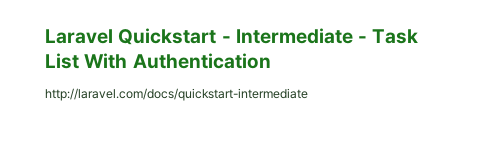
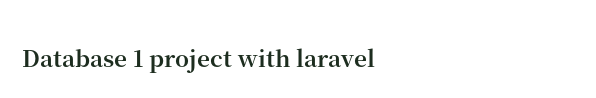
- Laravel Quickstart - Intermediate - Task List With Authentication
- http://laravel.com/docs/quickstart-intermediate
+ Database 1 project with laravel

